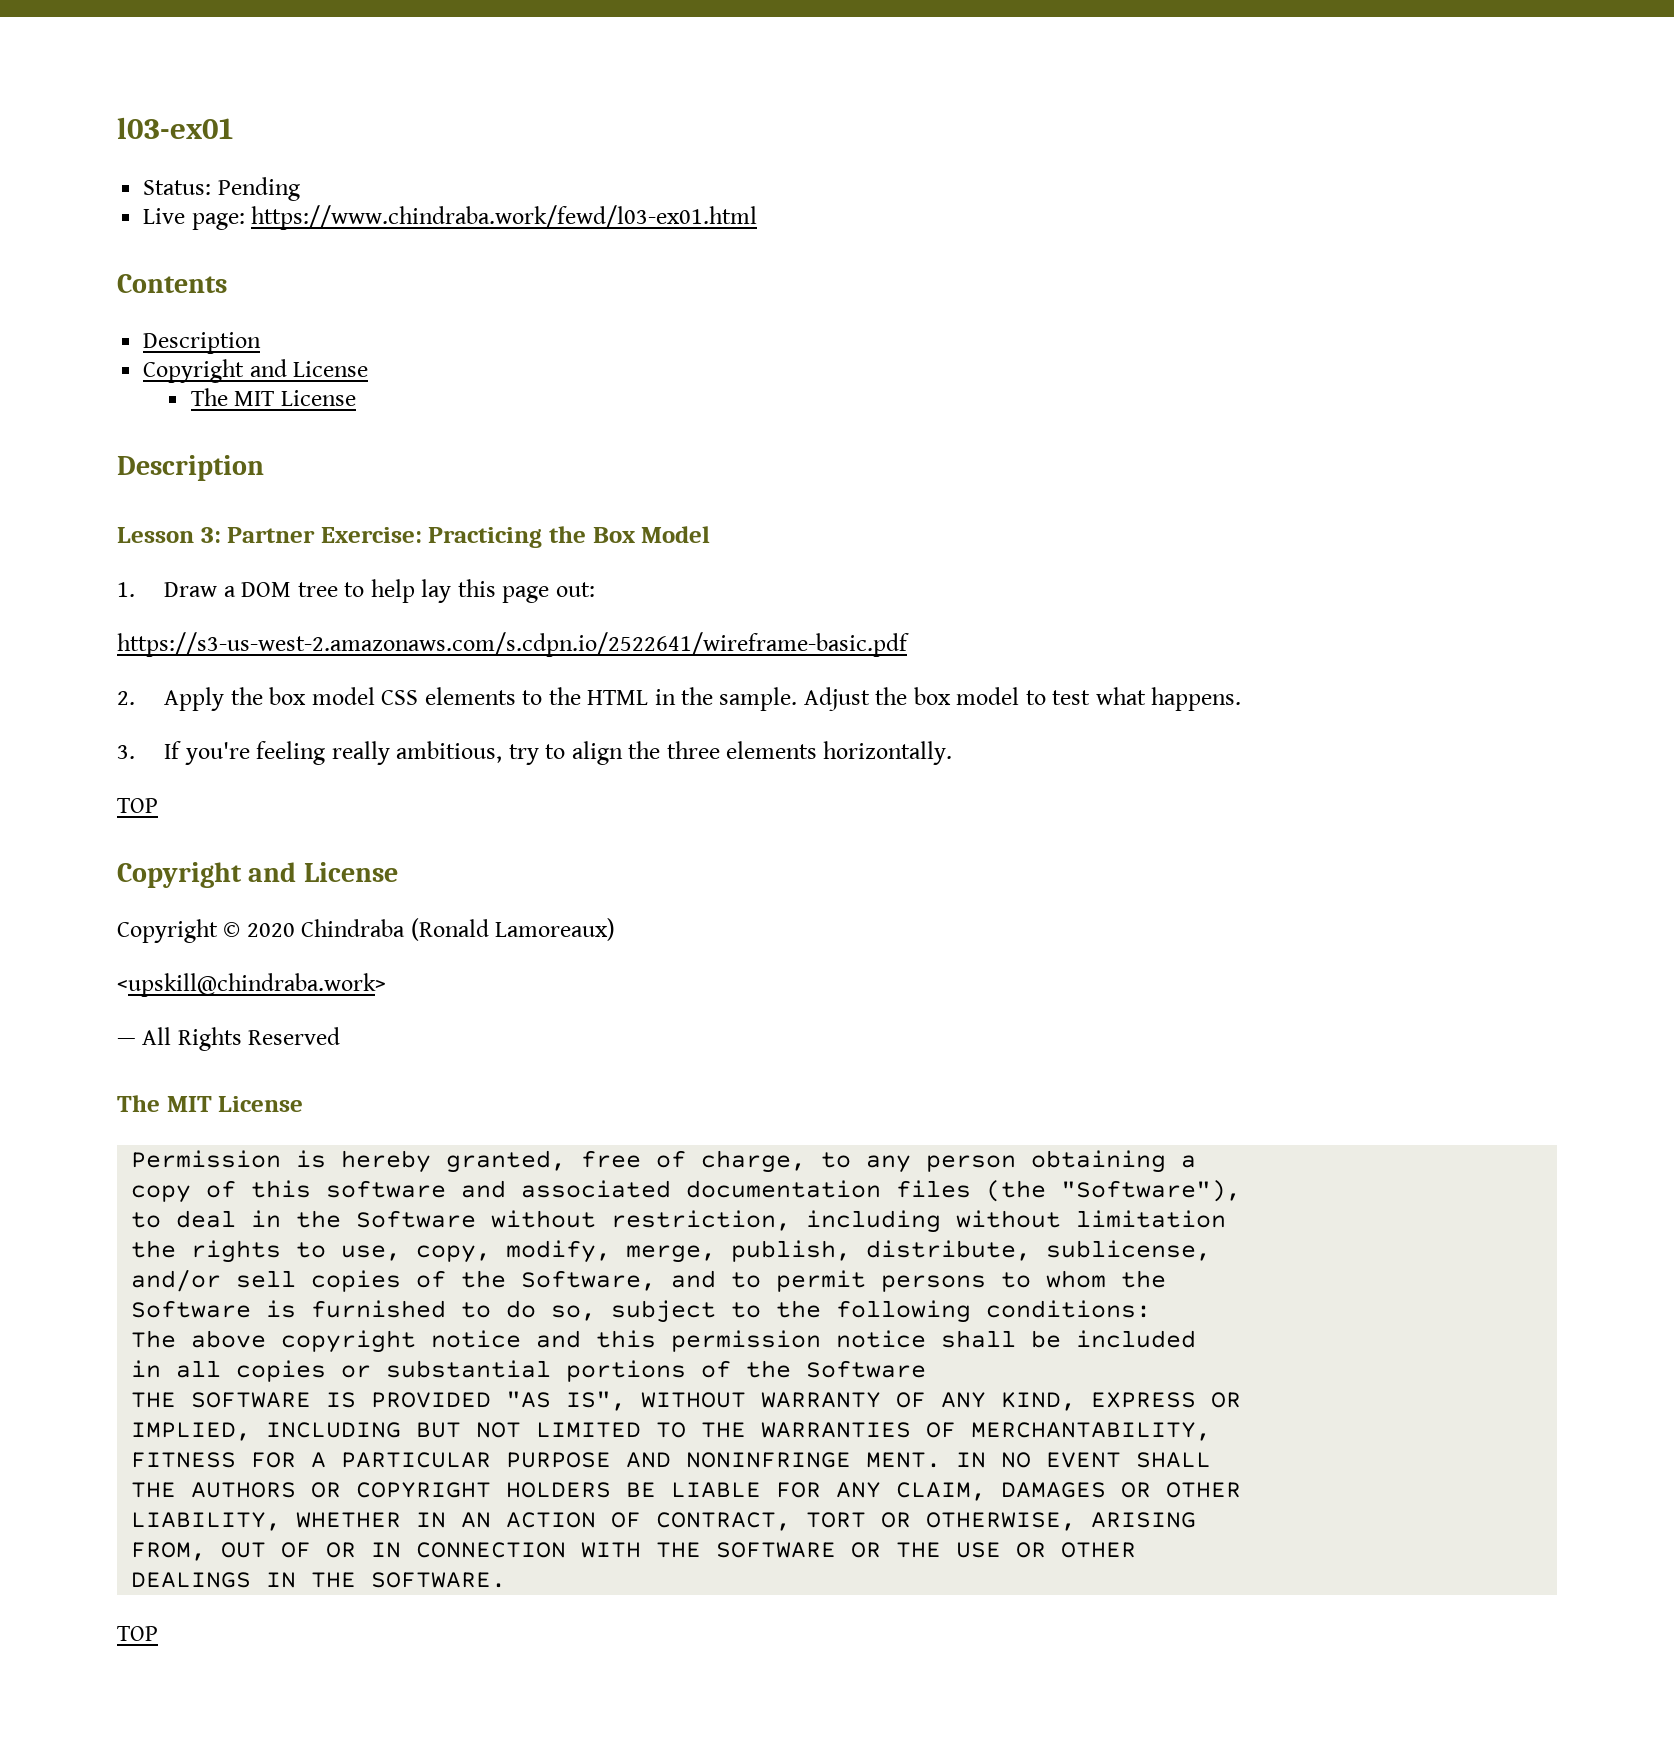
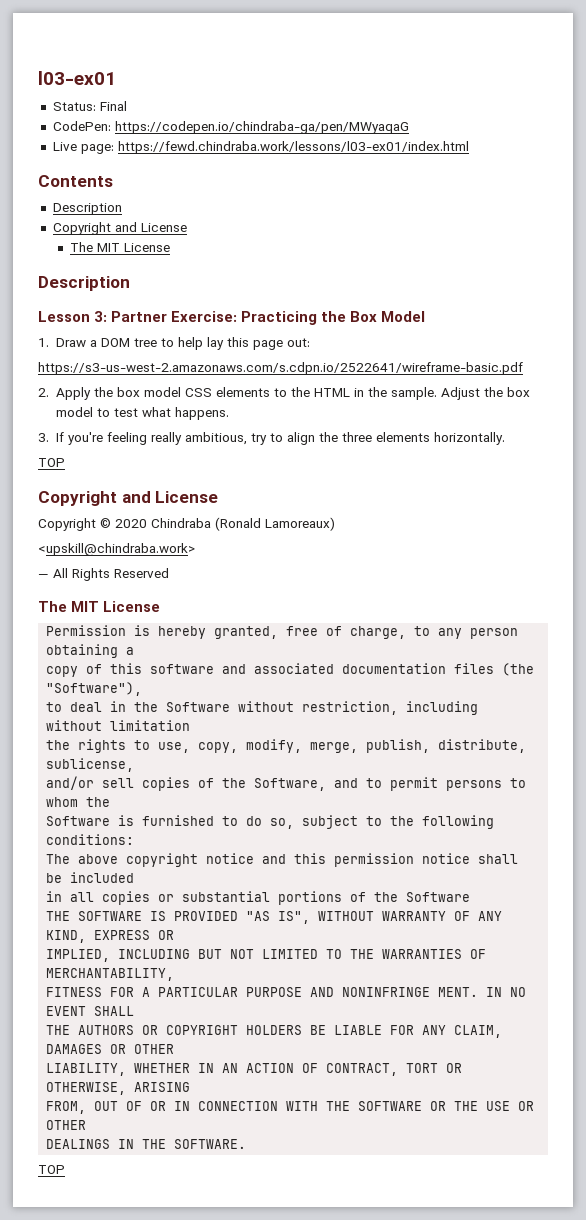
- Status: Pending
+ Status: Final
+ CodePen: https://codepen.io/chindraba-ga/pen/MWyaqaG
- Live page: https://www.chindraba.work/fewd/l03-ex01.html
+ Live page: https://fewd.chindraba.work/lessons/l03-ex01/index.html

